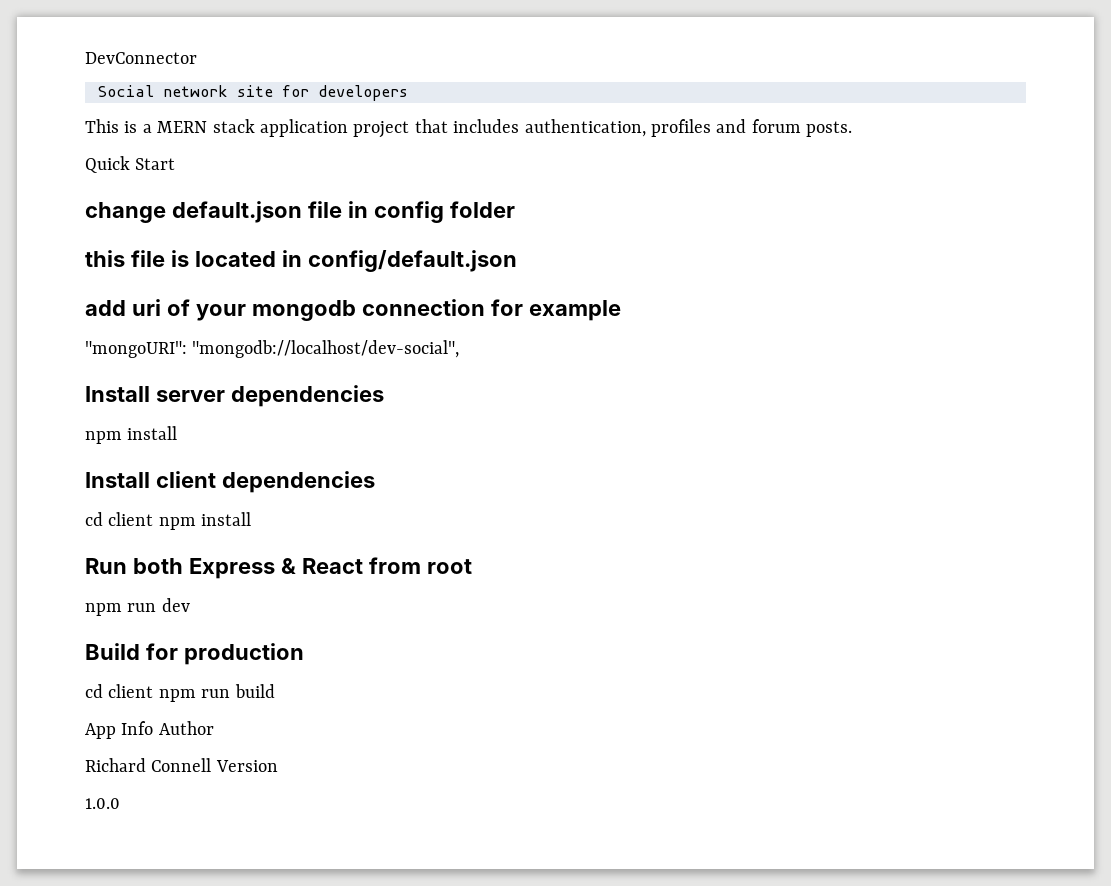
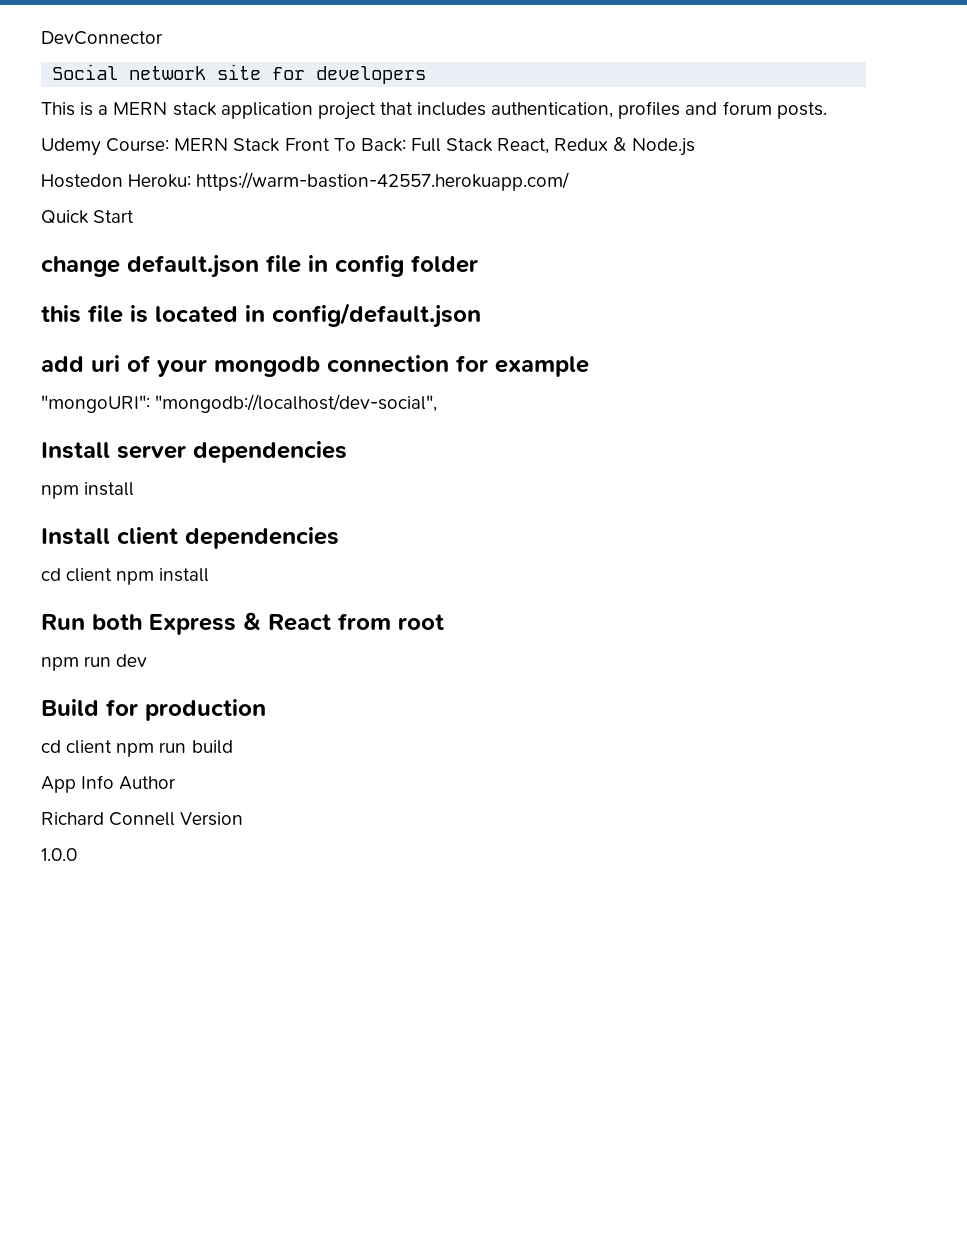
+ Udemy Course: MERN Stack Front To Back: Full Stack React, Redux & Node.js
+ Hostedon Heroku: https://warm-bastion-42557.herokuapp.com/

